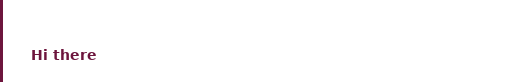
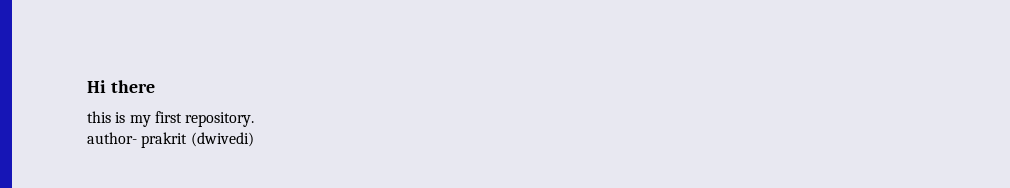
+ this is my first repository.
+ author- prakrit (dwivedi)

